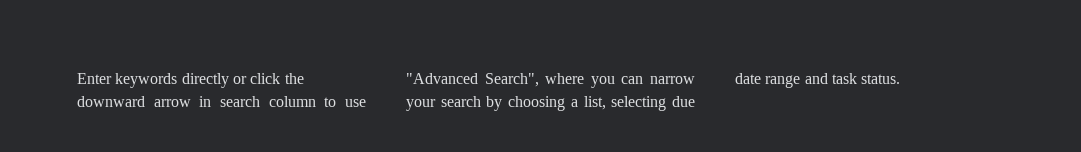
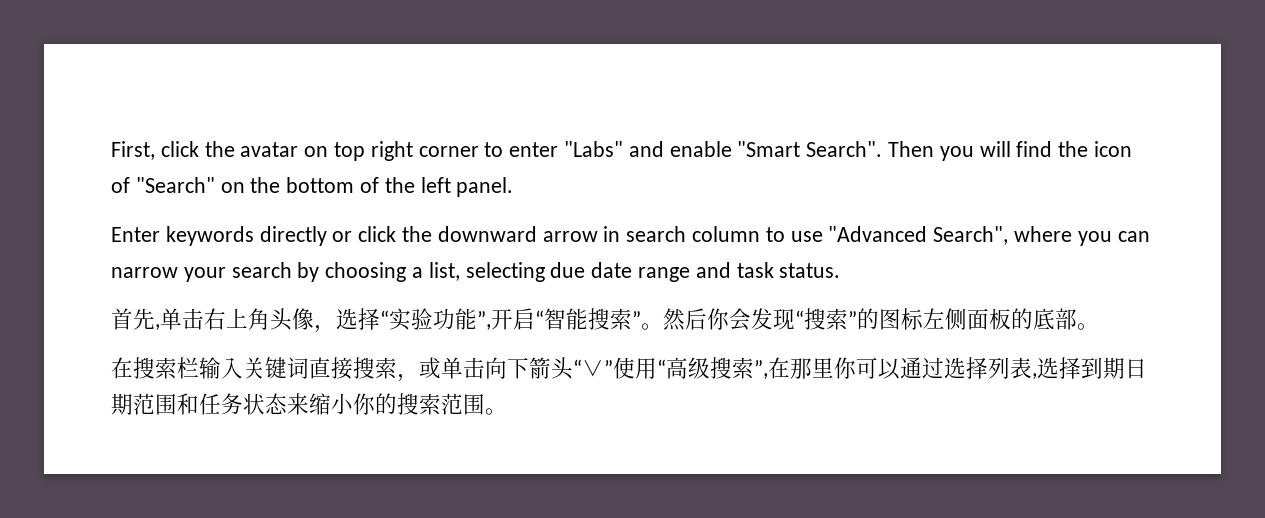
+ First, click the avatar on top right corner to enter "Labs" and enable "Smart Search". Then you will find the icon of "Search" on the bottom of the left panel.
+ 首先,单击右上角头像，选择“实验功能”,开启“智能搜索”。然后你会发现“搜索”的图标左侧面板的底部。
+ 在搜索栏输入关键词直接搜索，或单击向下箭头“∨”使用“高级搜索”,在那里你可以通过选择列表,选择到期日期范围和任务状态来缩小你的搜索范围。

